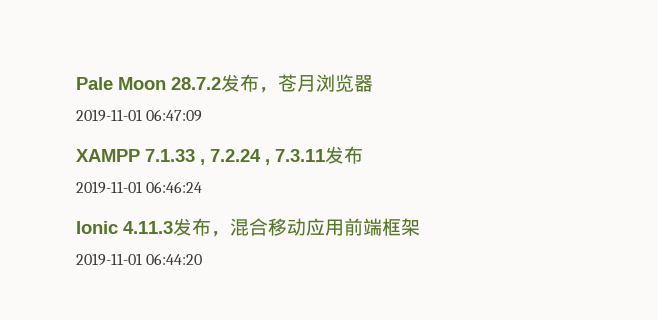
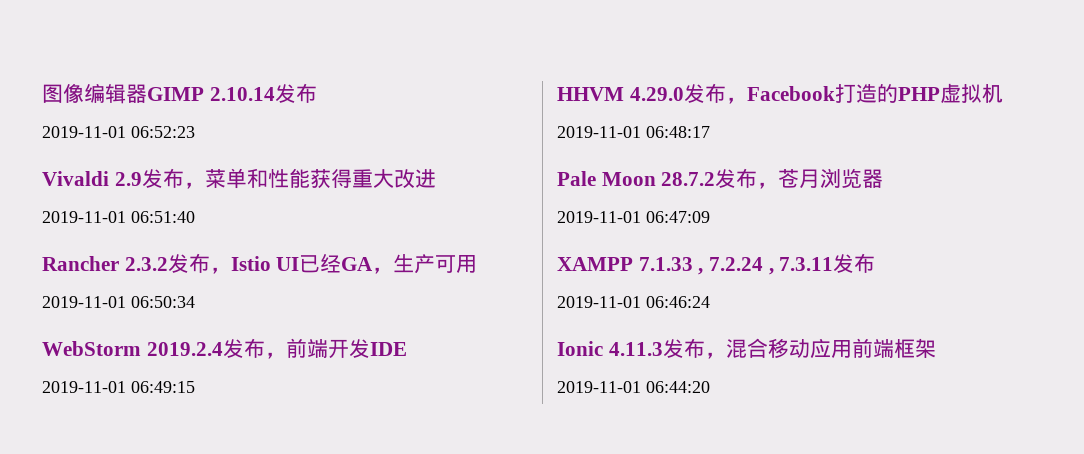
+ 图像编辑器GIMP 2.10.14发布
+ 2019-11-01 06:52:23
+ Vivaldi 2.9发布，菜单和性能获得重大改进
+ 2019-11-01 06:51:40
+ Rancher 2.3.2发布，Istio UI已经GA，生产可用
+ 2019-11-01 06:50:34
+ WebStorm 2019.2.4发布，前端开发IDE
+ 2019-11-01 06:49:15
+ HHVM 4.29.0发布，Facebook打造的PHP虚拟机
+ 2019-11-01 06:48:17

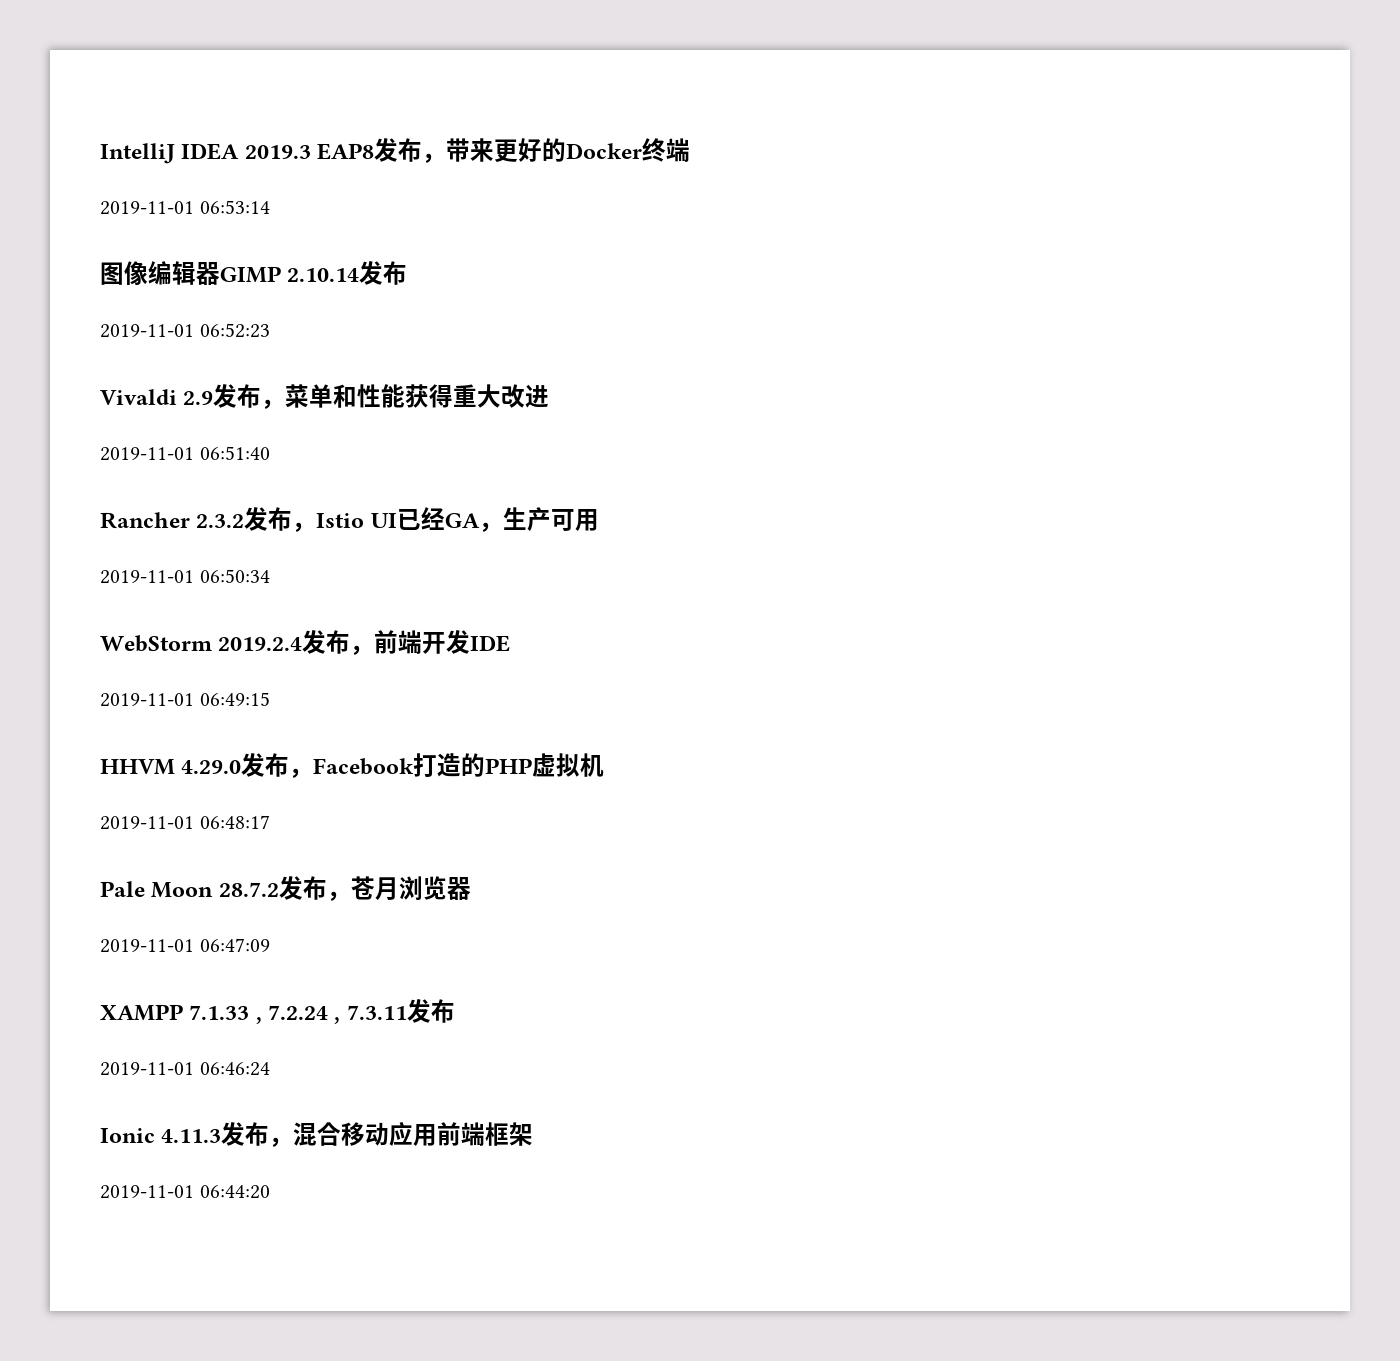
+ IntelliJ IDEA 2019.3 EAP8发布，带来更好的Docker终端
+ 2019-11-01 06:53:14

